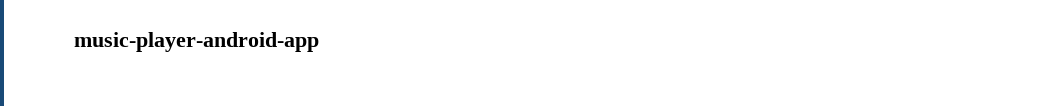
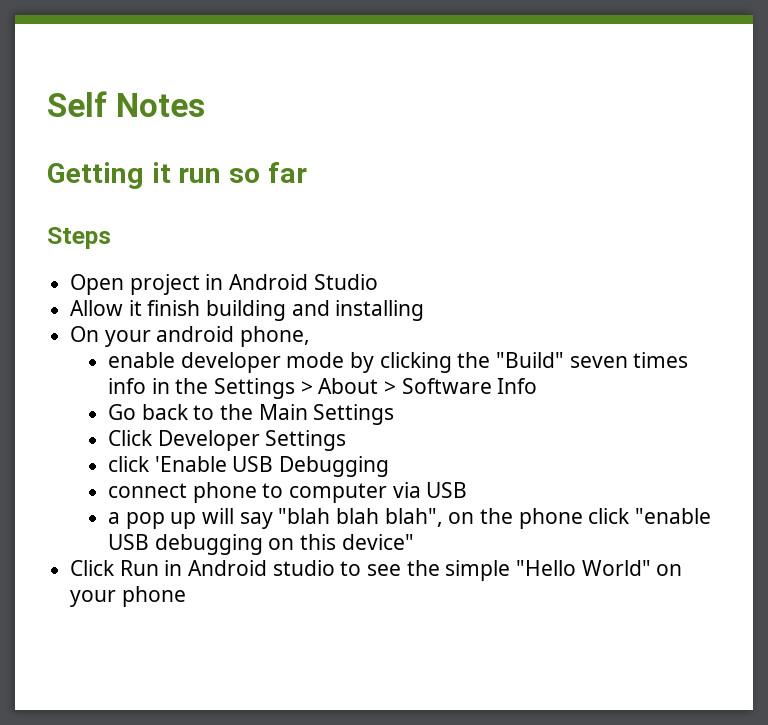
- music-player-android-app
+ Self Notes
+ Getting it run so far
+ Steps
+ Open project in Android Studio
+ Allow it finish building and installing
+ On your android phone,
+ enable developer mode by clicking the "Build" seven times info in the Settings > About > Software Info
+ Go back to the Main Settings
+ Click Developer Settings
+ click 'Enable USB Debugging
+ connect phone to computer via USB
+ a pop up will say "blah blah blah", on the phone click "enable USB debugging on this device"
+ Click Run in Android studio to see the simple "Hello World" on your phone

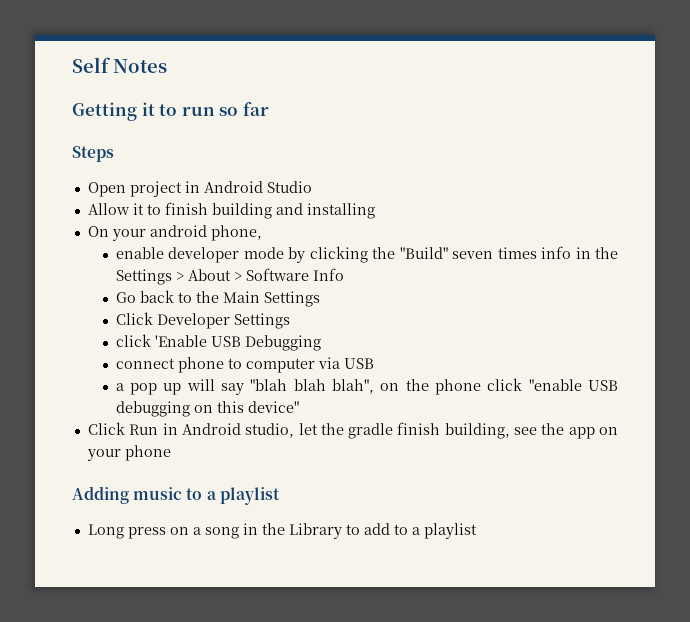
- Getting it run so far
+ Getting it to run so far
- Allow it finish building and installing
+ Allow it to finish building and installing
- Click Run in Android studio to see the simple "Hello World" on your phone
+ Click Run in Android studio, let the gradle finish building, see the app on your phone
+ Adding music to a playlist
+ Long press on a song in the Library to add to a playlist

